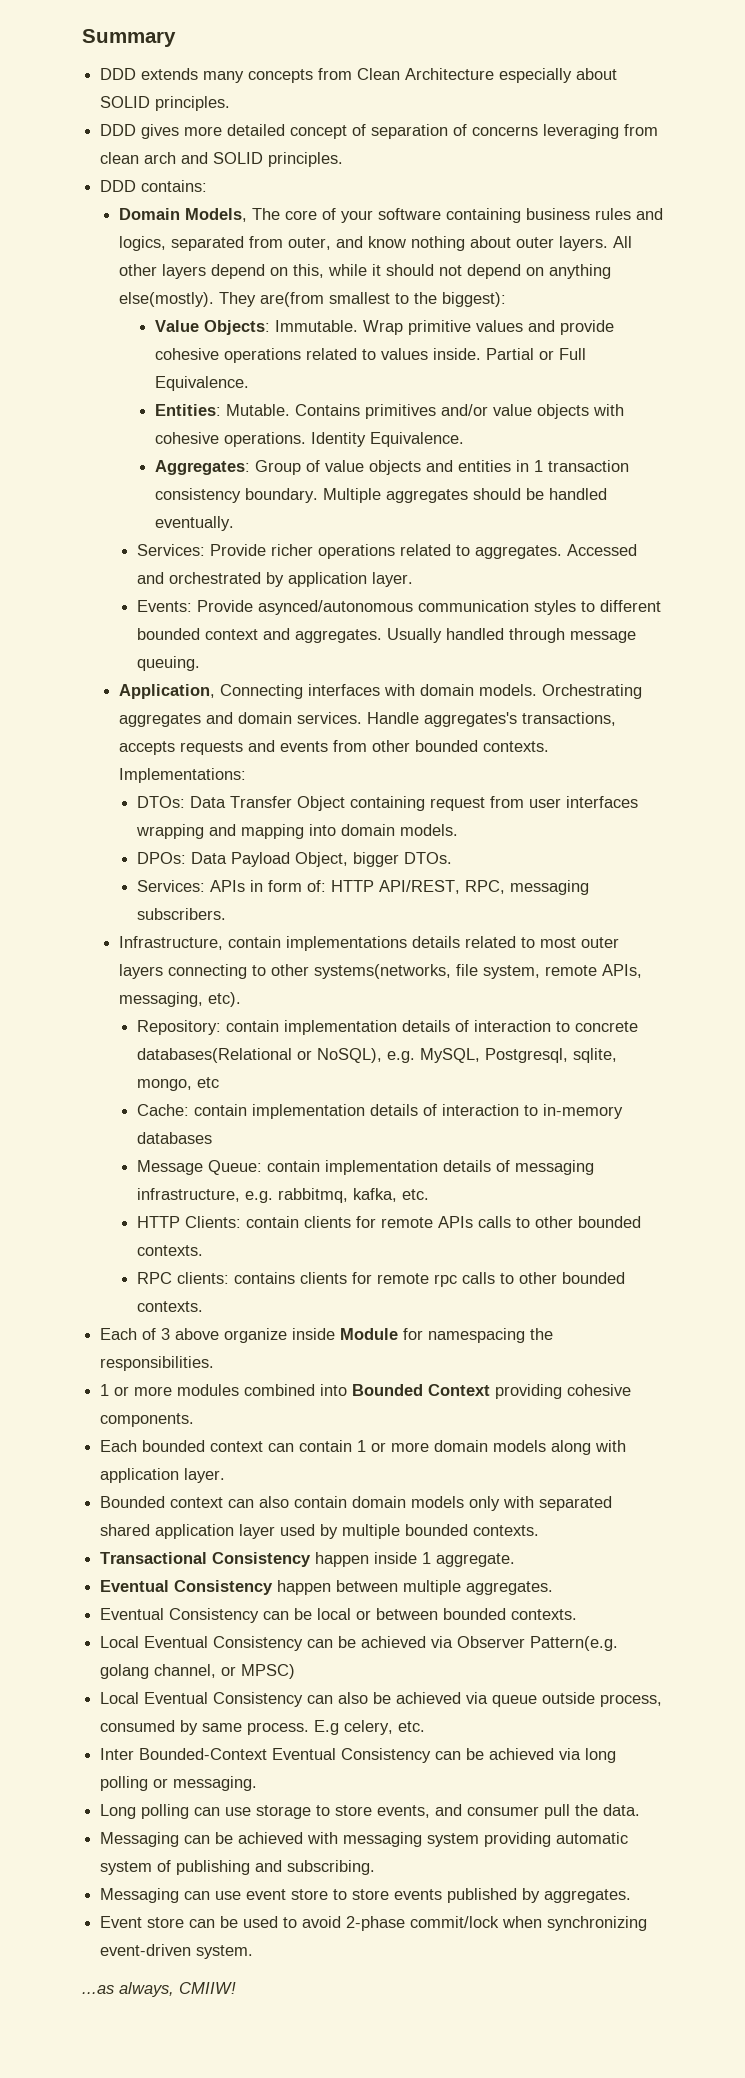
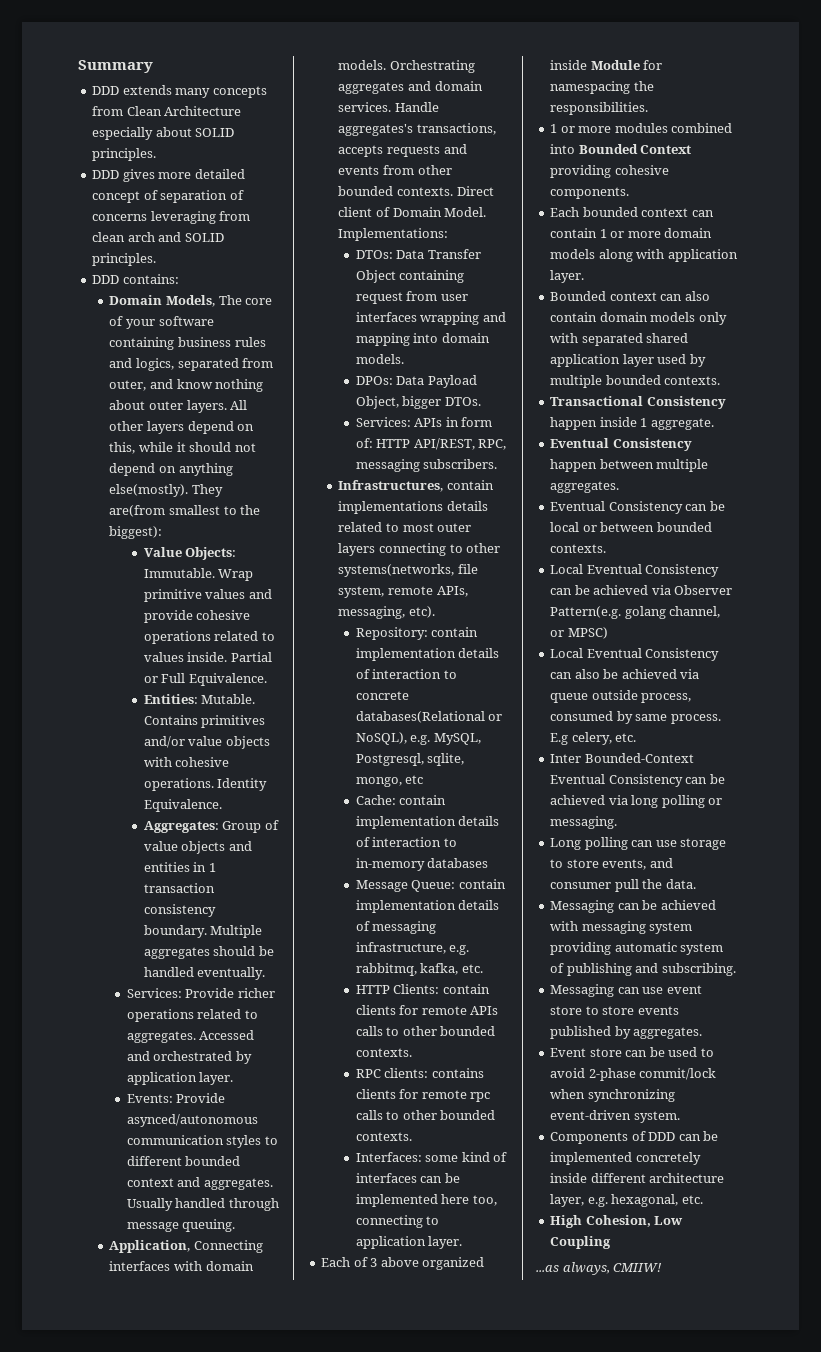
+ Direct client of Domain Model.
- Infrastructure, contain implementations details related to most outer layers connecting to other systems(networks, file system, remote APIs, messaging, etc).
+ Infrastructures, contain implementations details related to most outer layers connecting to other systems(networks, file system, remote APIs, messaging, etc).
+ Interfaces: some kind of interfaces can be implemented here too, connecting to application layer.
- Each of 3 above organize inside Module for namespacing the responsibilities.
+ Each of 3 above organized inside Module for namespacing the responsibilities.
+ Components of DDD can be implemented concretely inside different architecture layer, e.g. hexagonal, etc.
+ High Cohesion, Low Coupling

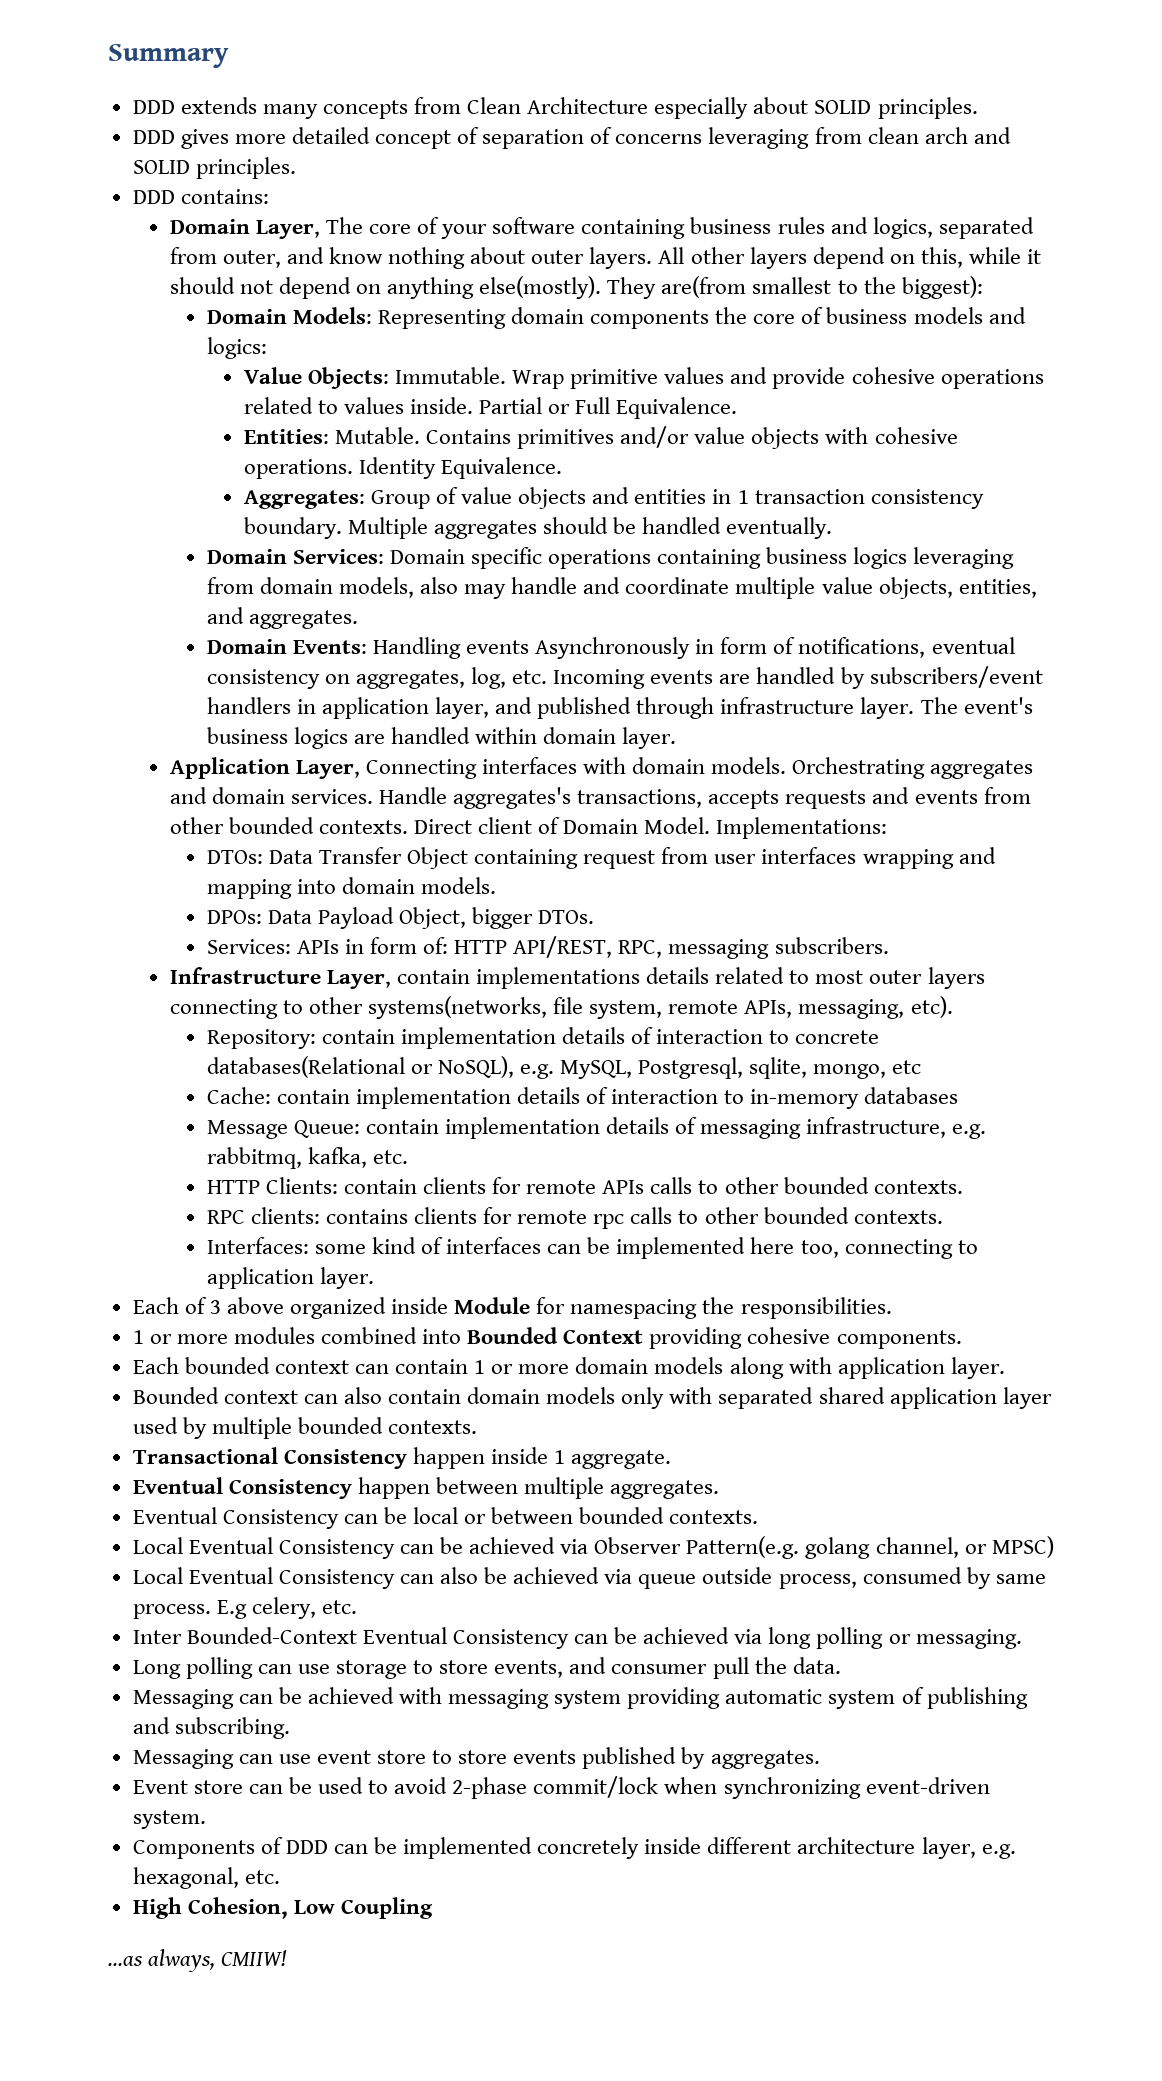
- Domain Models, The core of your software containing business rules and logics, separated from outer, and know nothing about outer layers.
+ Domain Layer, The core of your software containing business rules and logics, separated from outer, and know nothing about outer layers.
+ Domain Models: Representing domain components the core of business models and logics:
- Services: Provide richer operations related to aggregates. Accessed and orchestrated by application layer.
- Events: Provide asynced/autonomous communication styles to different bounded context and aggregates. Usually handled through message queuing.
- Application, Connecting interfaces with domain models.
+ Domain Services: Domain specific operations containing business logics leveraging from domain models, also may handle and coordinate multiple value objects, entities, and aggregates.
+ Domain Events: Handling events Asynchronously in form of notifications, eventual consistency on aggregates, log, etc. Incoming events are handled by subscribers/event handlers in application layer, and published through infrastructure layer. The event's business logics are handled within domain layer.
+ Application Layer, Connecting interfaces with domain models.
- Infrastructures, contain implementations details related to most outer layers connecting to other systems(networks, file system, remote APIs, messaging, etc).
+ Infrastructure Layer, contain implementations details related to most outer layers connecting to other systems(networks, file system, remote APIs, messaging, etc).

